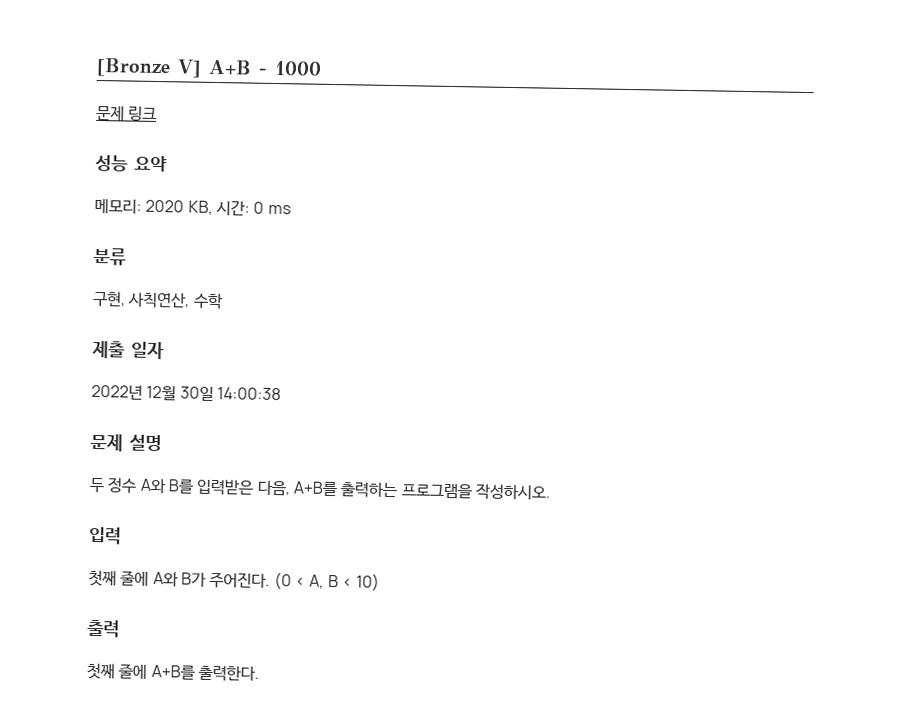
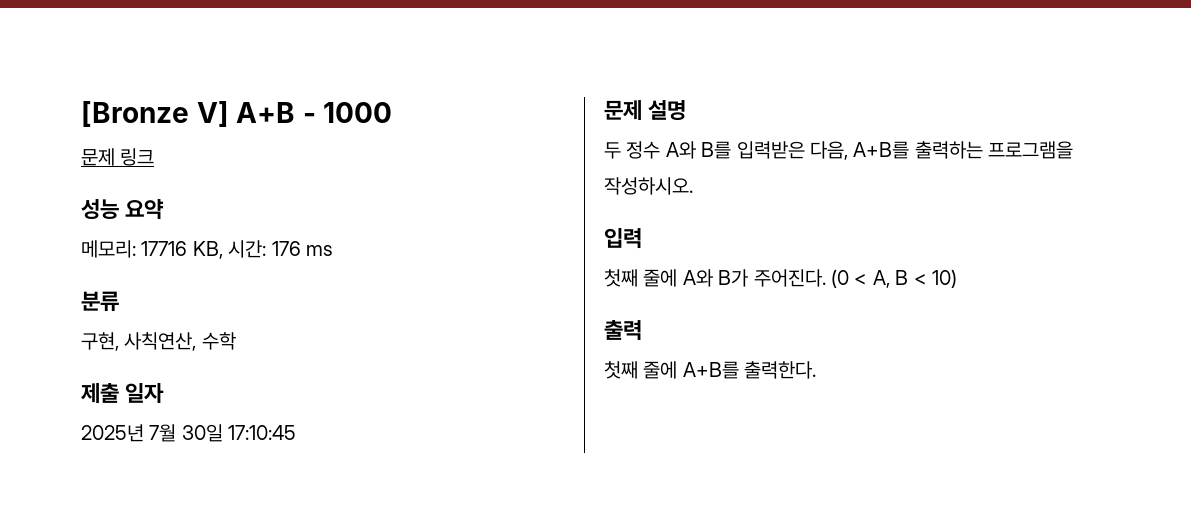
- 메모리: 2020 KB, 시간: 0 ms
+ 메모리: 17716 KB, 시간: 176 ms
- 2022년 12월 30일 14:00:38
+ 2025년 7월 30일 17:10:45

